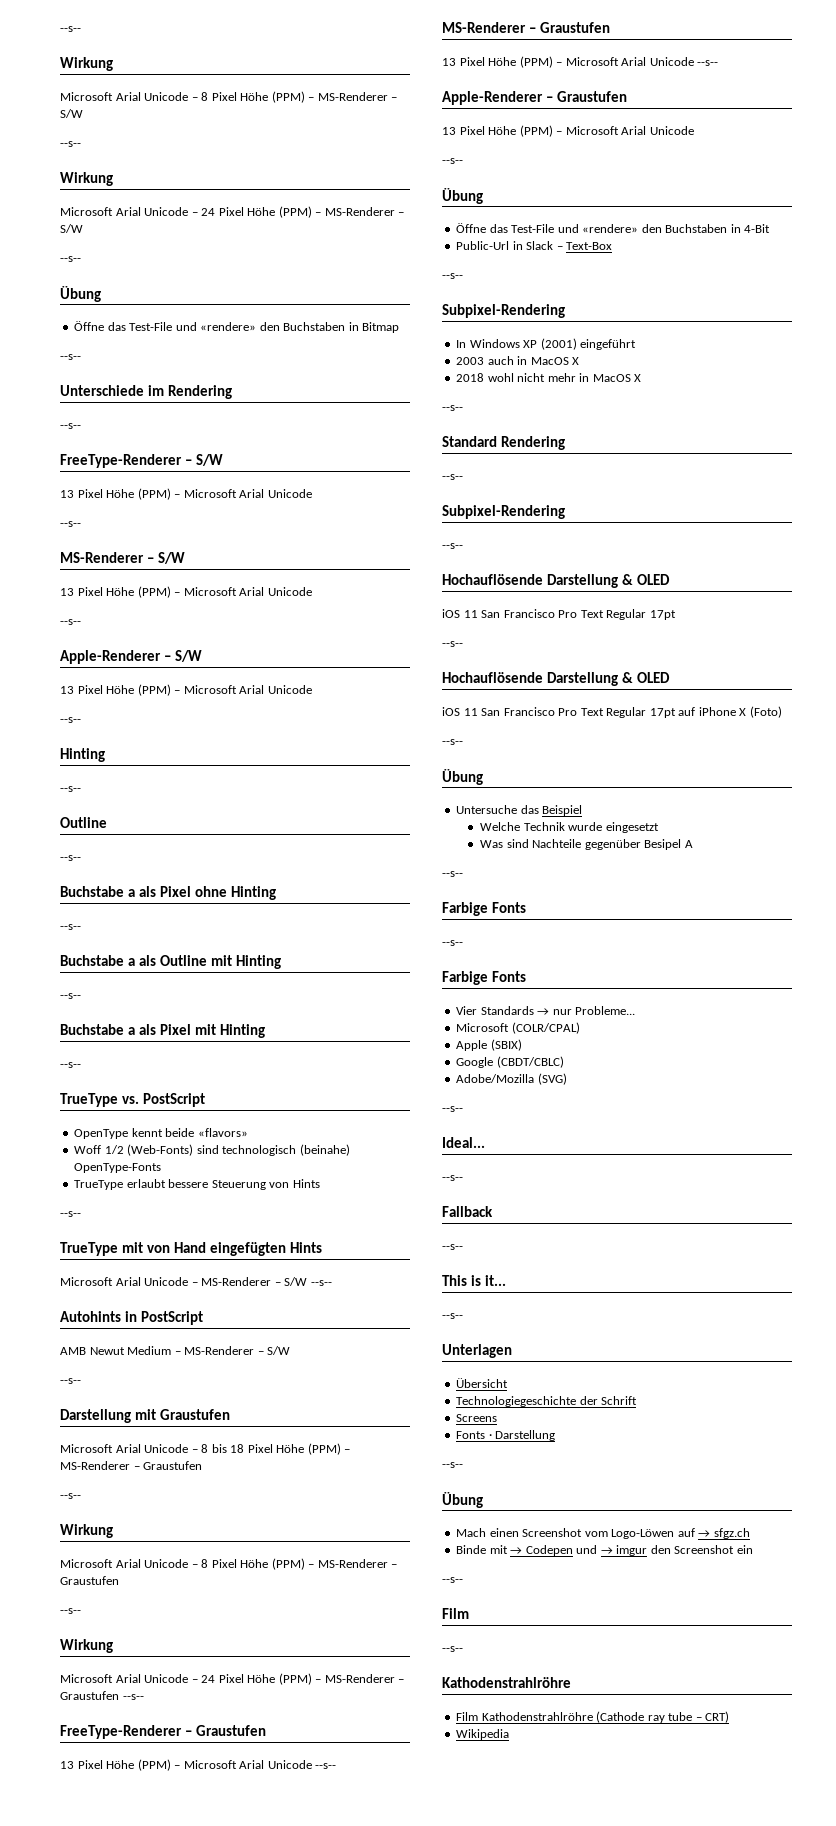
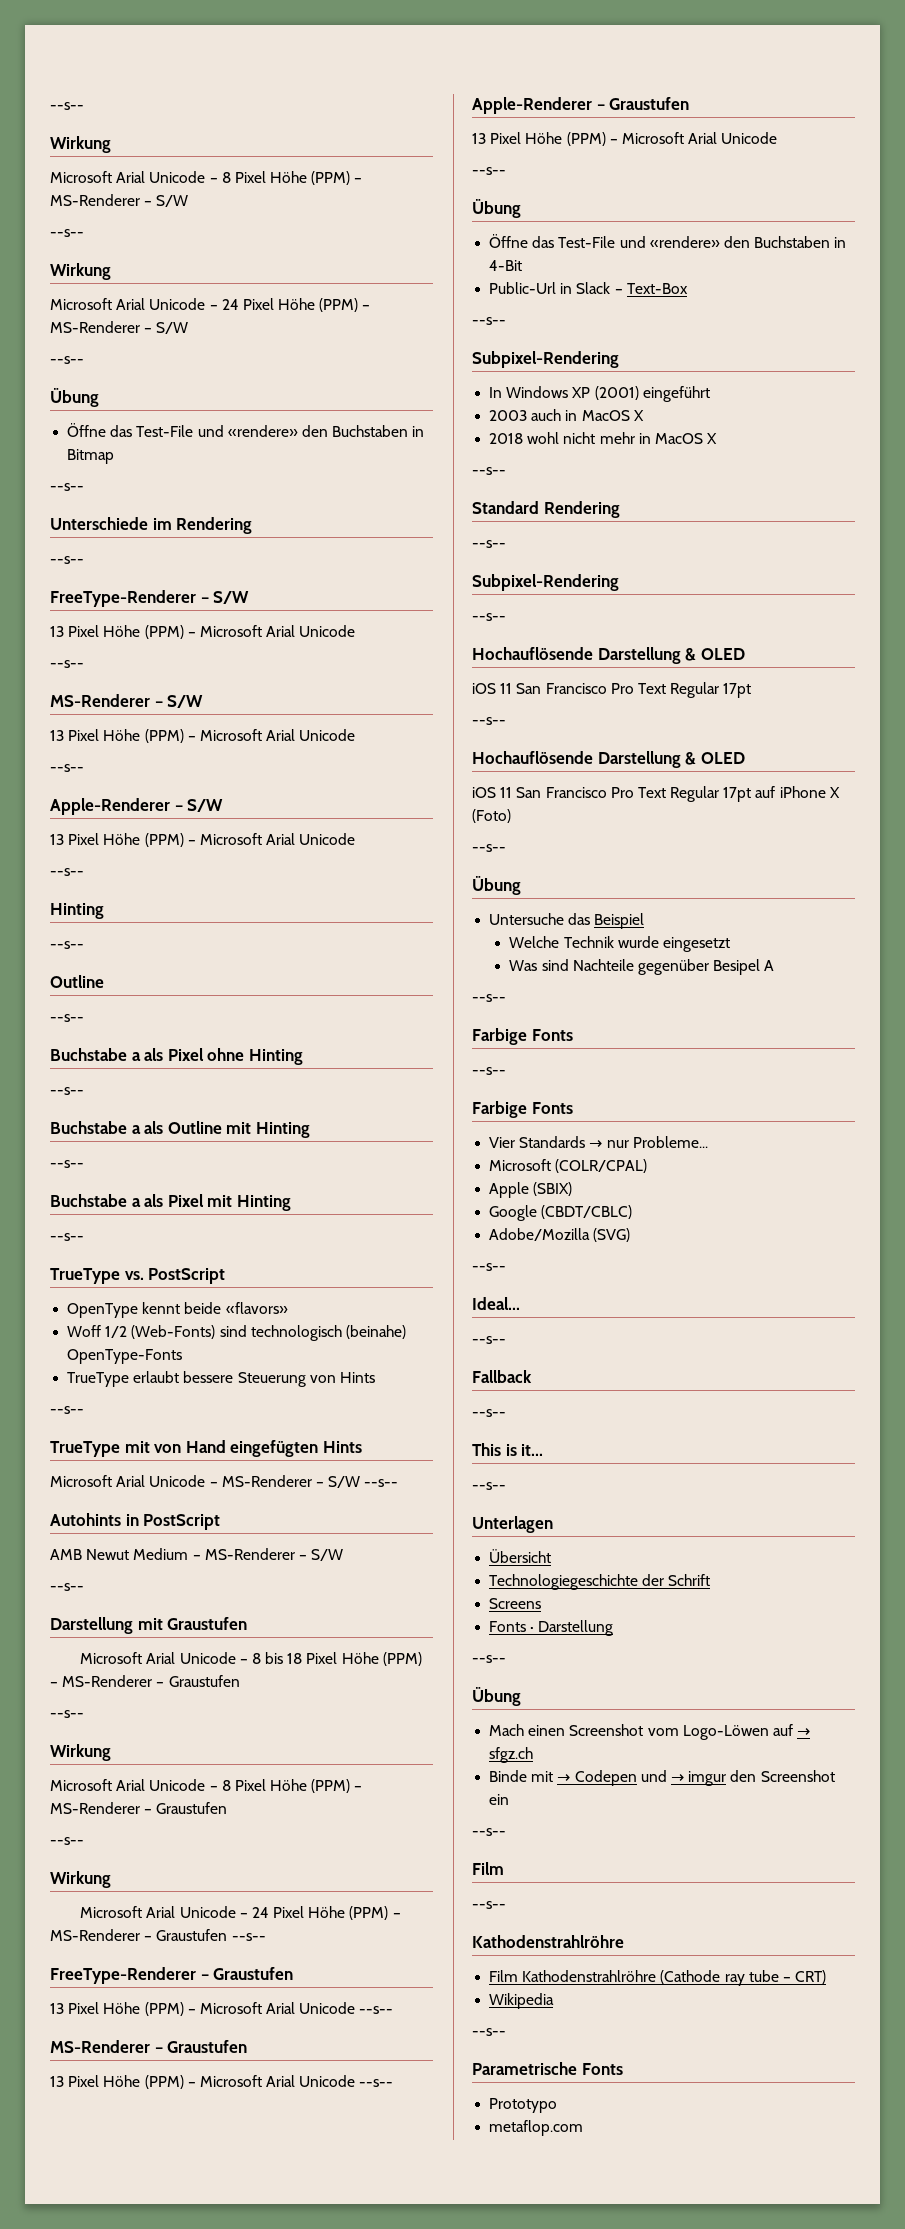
  Wikipedia
+ --s--
+ Parametrische Fonts
+ Prototypo
+ metaflop.com

